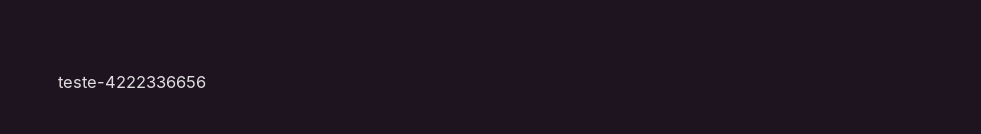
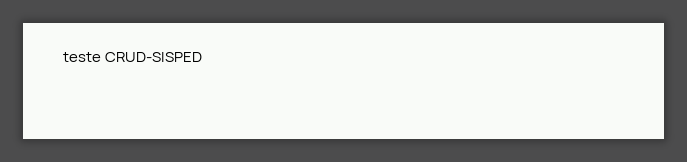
- teste-4222336656
+ teste CRUD-SISPED

